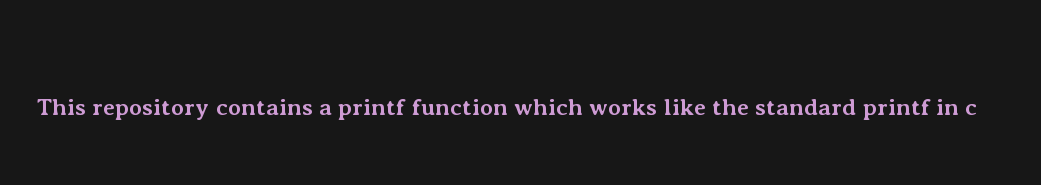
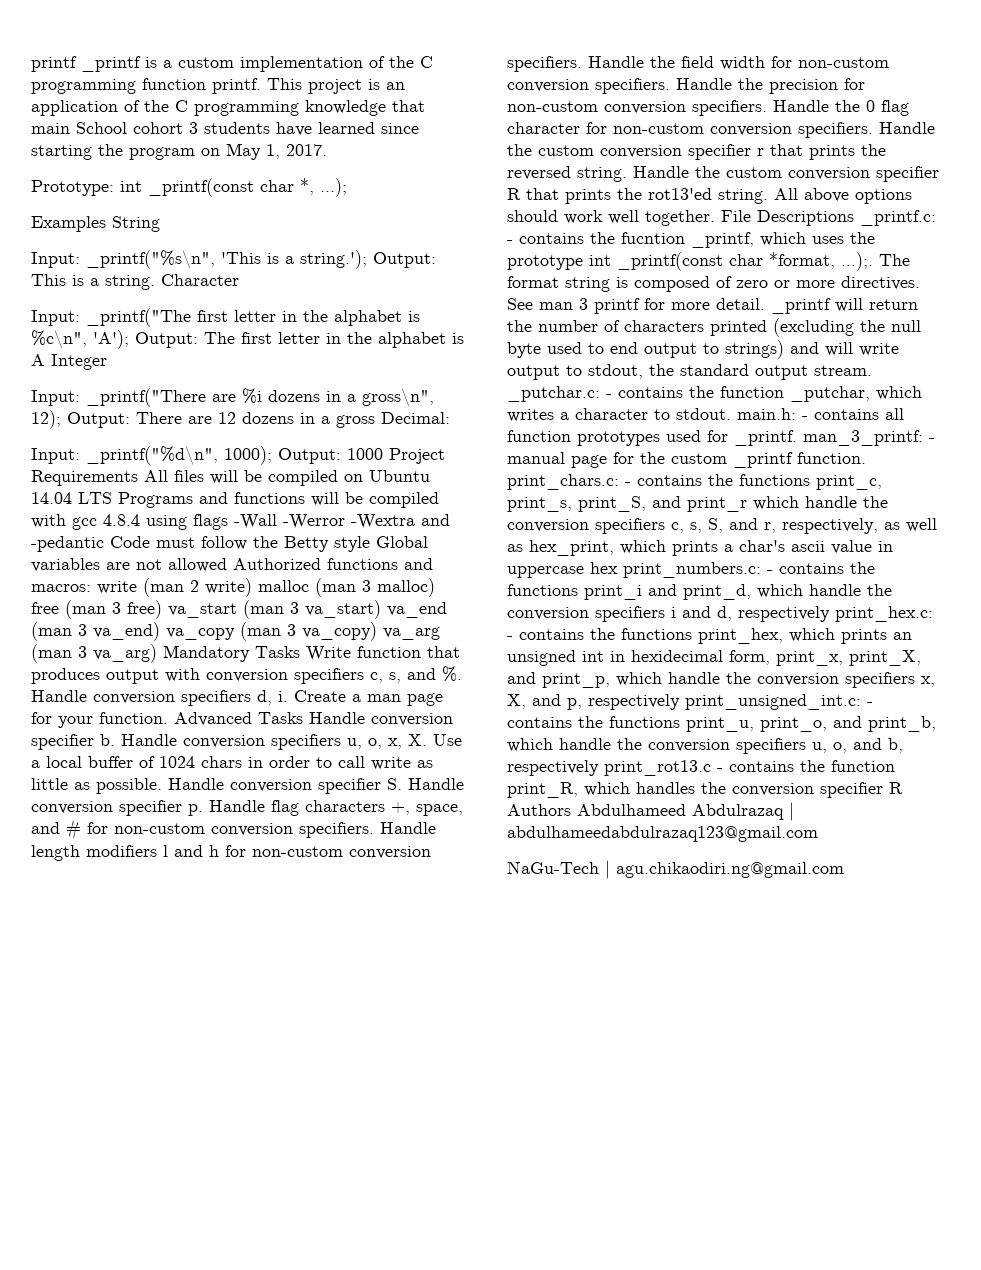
- This repository contains a printf function which works like the standard printf in c
+ printf _printf is a custom implementation of the C programming function printf. This project is an application of the C programming knowledge that main School cohort 3 students have learned since starting the program on May 1, 2017.
+ Prototype: int _printf(const char *, ...);
+ Examples String
+ Input: _printf("%s\n", 'This is a string.'); Output: This is a string. Character
+ Input: _printf("The first letter in the alphabet is %c\n", 'A'); Output: The first letter in the alphabet is A Integer
+ Input: _printf("There are %i dozens in a gross\n", 12); Output: There are 12 dozens in a gross Decimal:
+ Input: _printf("%d\n", 1000); Output: 1000 Project Requirements All files will be compiled on Ubuntu 14.04 LTS Programs and functions will be compiled with gcc 4.8.4 using flags -Wall -Werror -Wextra and -pedantic Code must follow the Betty style Global variables are not allowed Authorized functions and macros: write (man 2 write) malloc (man 3 malloc) free (man 3 free) va_start (man 3 va_start) va_end (man 3 va_end) va_copy (man 3 va_copy) va_arg (man 3 va_arg) Mandatory Tasks Write function that produces output with conversion specifiers c, s, and %. Handle conversion specifiers d, i. Create a man page for your function. Advanced Tasks Handle conversion specifier b. Handle conversion specifiers u, o, x, X. Use a local buffer of 1024 chars in order to call write as little as possible. Handle conversion specifier S. Handle conversion specifier p. Handle flag characters +, space, and # for non-custom conversion specifiers. Handle length modifiers l and h for non-custom conversion specifiers. Handle the field width for non-custom conversion specifiers. Handle the precision for non-custom conversion specifiers. Handle the 0 flag character for non-custom conversion specifiers. Handle the custom conversion specifier r that prints the reversed string. Handle the custom conversion specifier R that prints the rot13'ed string. All above options should work well together. File Descriptions _printf.c: - contains the fucntion _printf, which uses the prototype int _printf(const char *format, ...);. The format string is composed of zero or more directives. See man 3 printf for more detail. _printf will return the number of characters printed (excluding the null byte used to end output to strings) and will write output to stdout, the standard output stream. _putchar.c: - contains the function _putchar, which writes a character to stdout. main.h: - contains all function prototypes used for _printf. man_3_printf: - manual page for the custom _printf function. print_chars.c: - contains the functions print_c, print_s, print_S, and print_r which handle the conversion specifiers c, s, S, and r, respectively, as well as hex_print, which prints a char's ascii value in uppercase hex print_numbers.c: - contains the functions print_i and print_d, which handle the conversion specifiers i and d, respectively print_hex.c: - contains the functions print_hex, which prints an unsigned int in hexidecimal form, print_x, print_X, and print_p, which handle the conversion specifiers x, X, and p, respectively print_unsigned_int.c: - contains the functions print_u, print_o, and print_b, which handle the conversion specifiers u, o, and b, respectively print_rot13.c - contains the function print_R, which handles the conversion specifier R Authors Abdulhameed Abdulrazaq | abdulhameedabdulrazaq123@gmail.com
+ NaGu-Tech | agu.chikaodiri.ng@gmail.com

